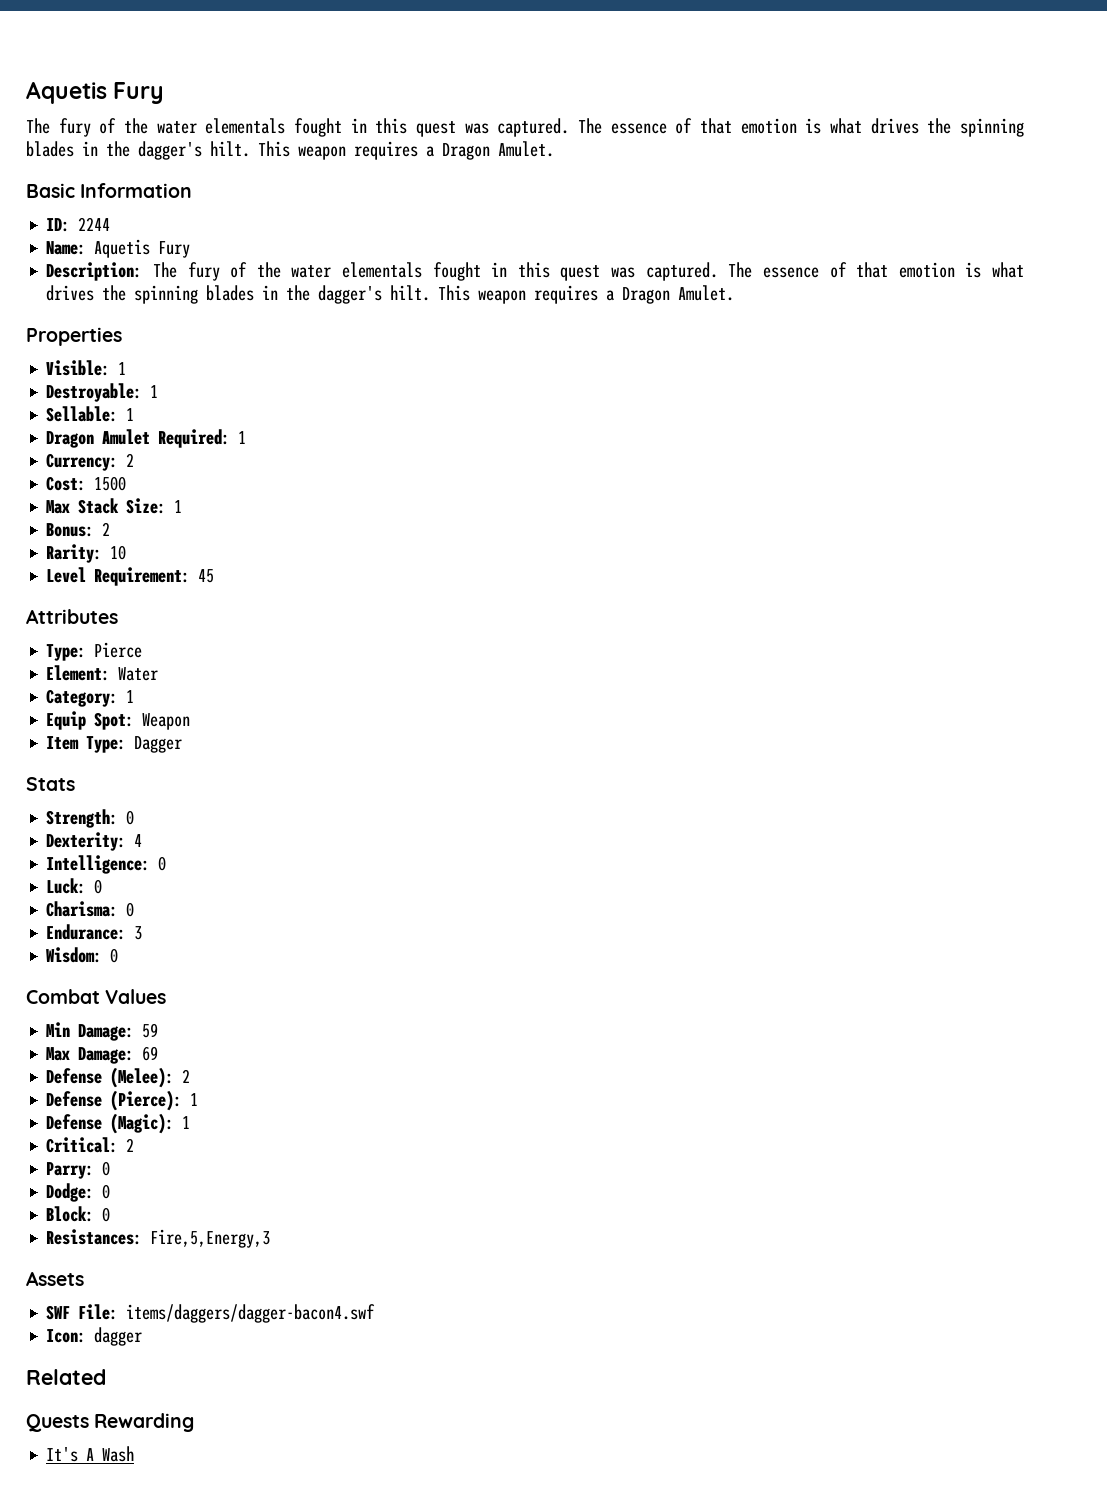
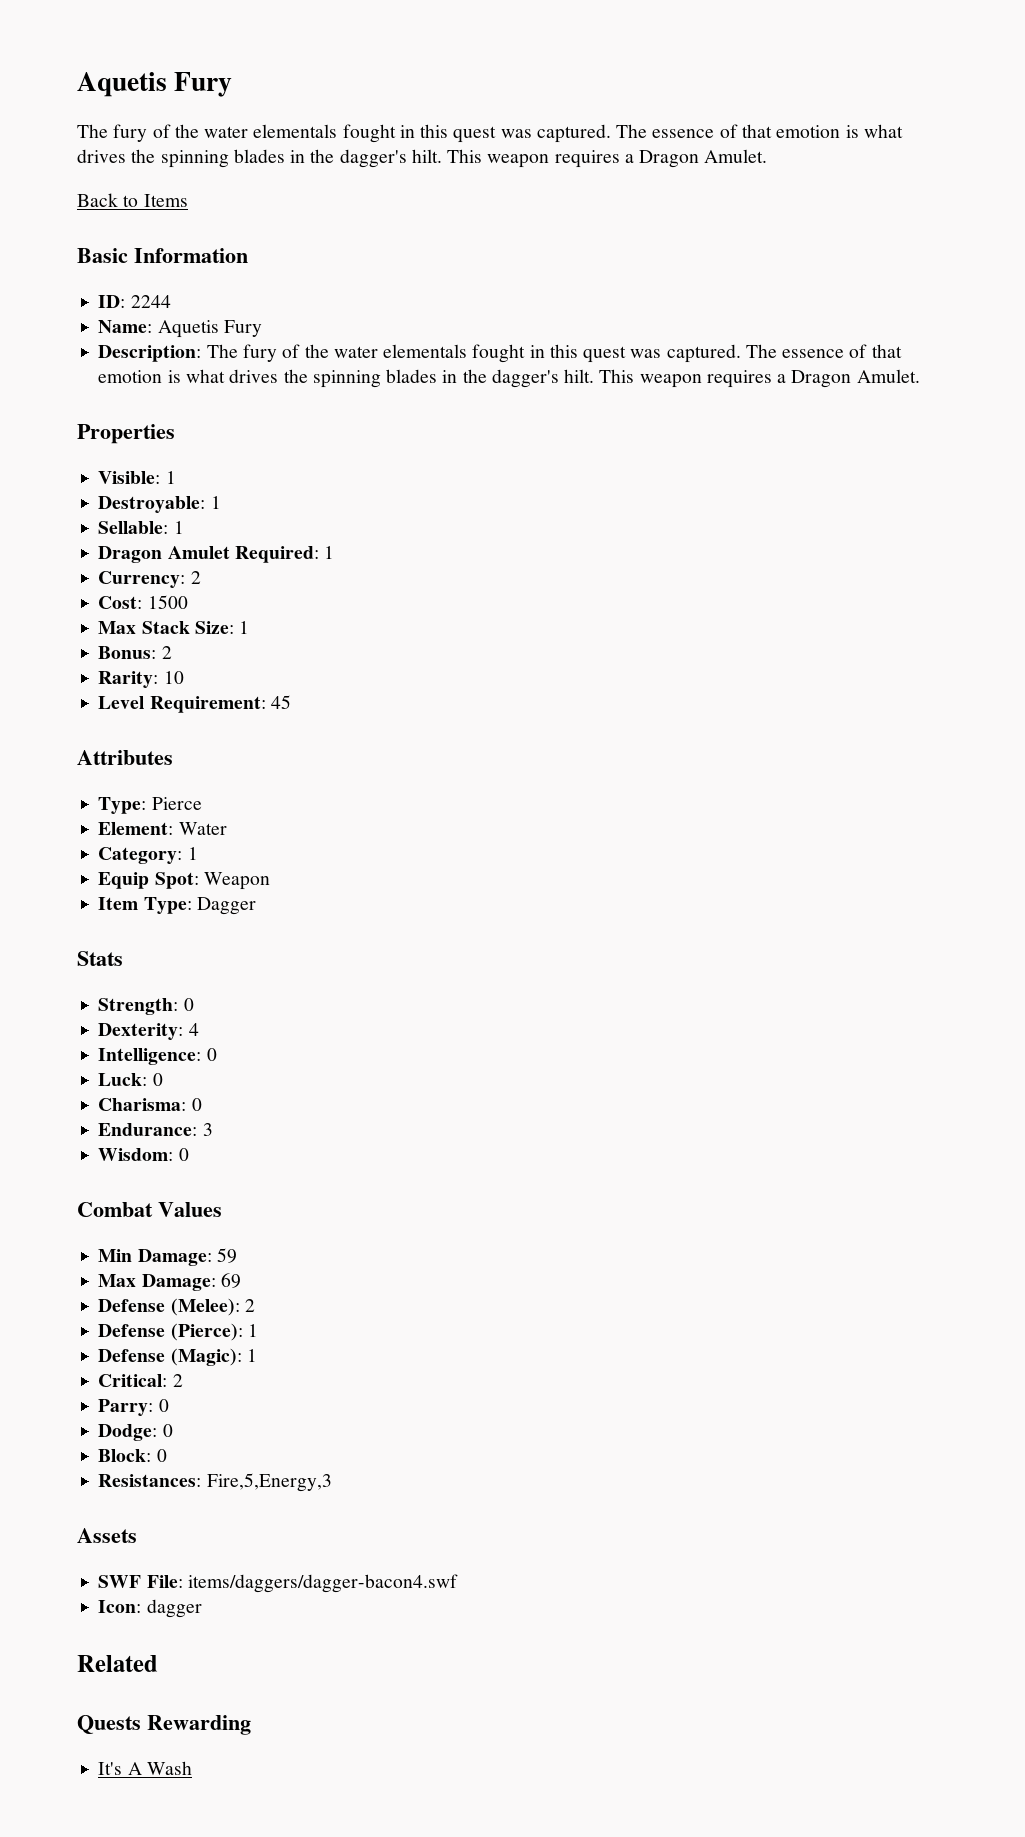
+ Back to Items

